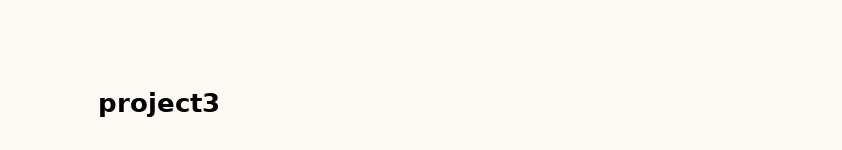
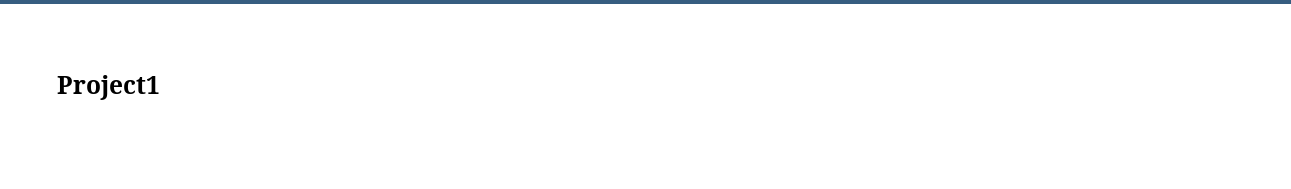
- project3
+ Project1

